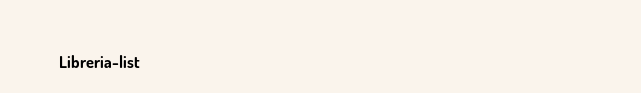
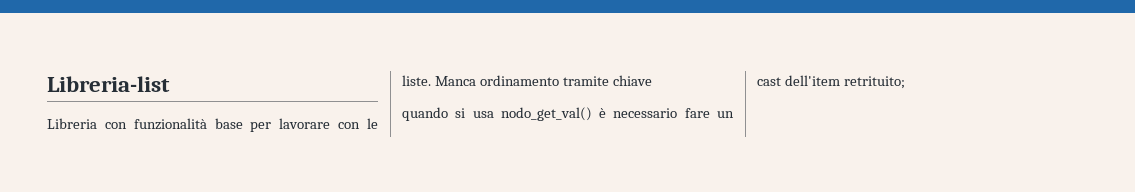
+ Libreria con funzionalità base per lavorare con le liste. Manca ordinamento tramite chiave
+ quando si usa nodo_get_val() è necessario fare un cast dell'item retrituito;

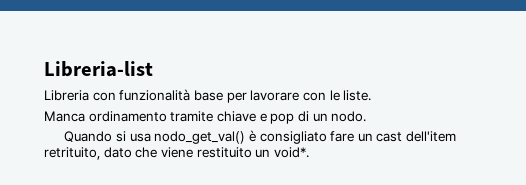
- Libreria con funzionalità base per lavorare con le liste. Manca ordinamento tramite chiave
- quando si usa nodo_get_val() è necessario fare un cast dell'item retrituito;
+ Libreria con funzionalità base per lavorare con le liste.
+ Manca ordinamento tramite chiave e pop di un nodo.
+ Quando si usa nodo_get_val() è consigliato fare un cast dell'item retrituito, dato che viene restituito un void*.

